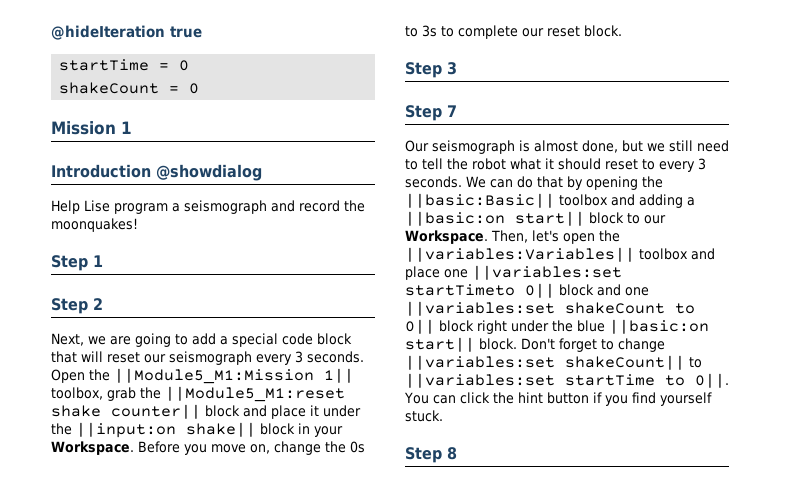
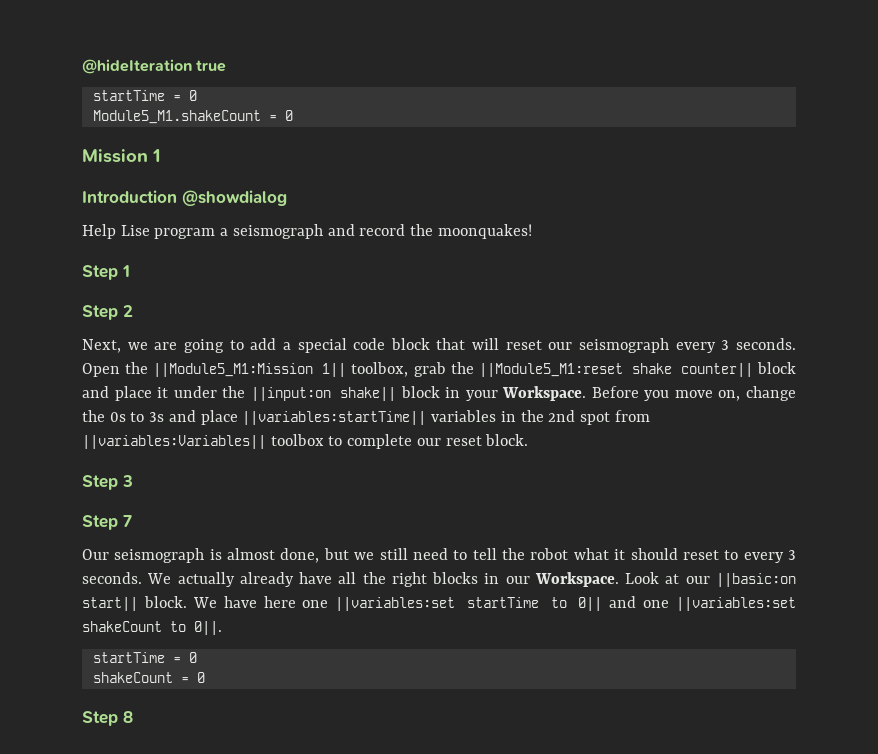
- shakeCount = 0
+ Module5_M1.shakeCount = 0
- Before you move on, change the 0s to 3s to complete our reset block.
+ Before you move on, change the 0s to 3s and place ||variables:startTime|| variables in the 2nd spot from ||variables:Variables|| toolbox to complete our reset block.
- We can do that by opening the ||basic:Basic|| toolbox and adding a ||basic:on start|| block to our Workspace. Then, let's open the ||variables:Variables|| toolbox and place one ||variables:set startTimeto 0|| block and one ||variables:set shakeCount to 0|| block right under the blue ||basic:on start|| block. Don't forget to change ||variables:set shakeCount|| to ||variables:set startTime to 0||. You can click the hint button if you find yourself stuck.
+ We actually already have all the right blocks in our Workspace. Look at our ||basic:on start|| block. We have here one ||variables:set startTime to 0|| and one ||variables:set shakeCount to 0||.
+ startTime = 0
+ shakeCount = 0

